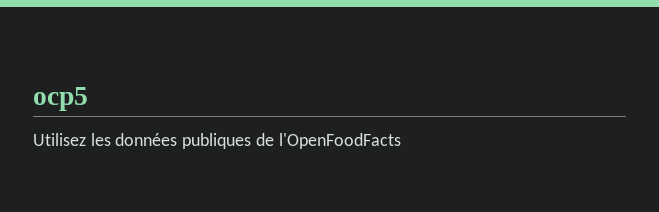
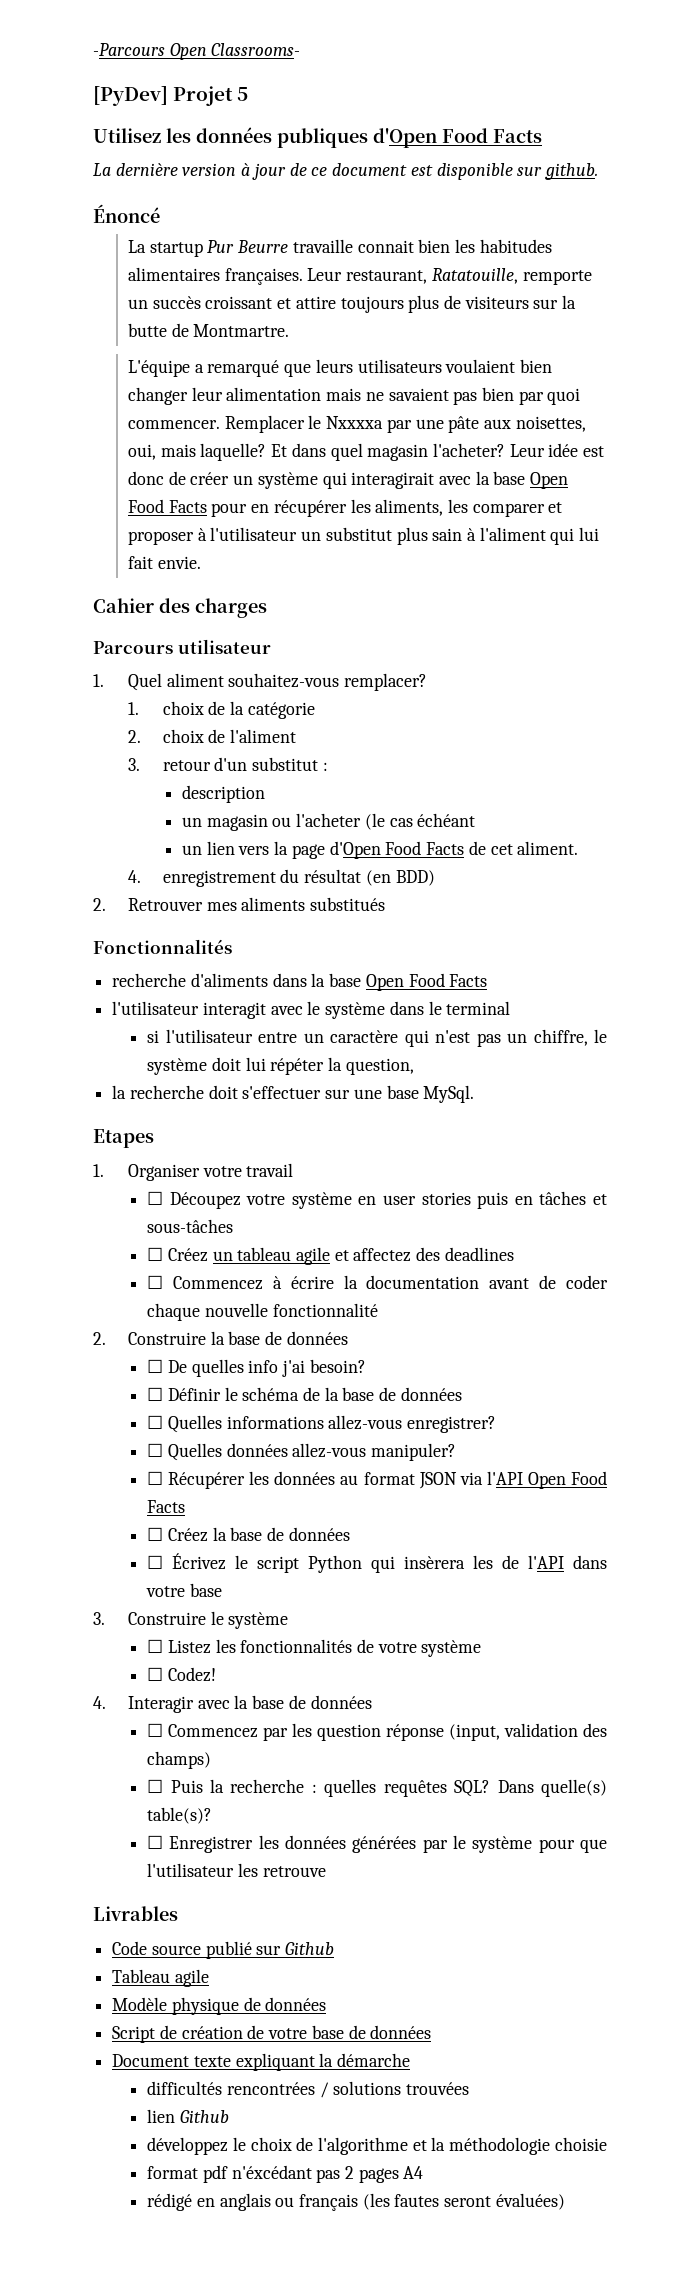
- ocp5
- Utilisez les données publiques de l'OpenFoodFacts
+ -Parcours Open Classrooms-
+ [PyDev] Projet 5
+ Utilisez les données publiques d'Open Food Facts
+ La dernière version à jour de ce document est disponible sur github.
+ Énoncé
+ La startup Pur Beurre travaille connait bien les habitudes alimentaires françaises. Leur restaurant, Ratatouille, remporte un succès croissant et attire toujours plus de visiteurs sur la butte de Montmartre.
+ L'équipe a remarqué que leurs utilisateurs voulaient bien changer leur alimentation mais ne savaient pas bien par quoi commencer. Remplacer le Nxxxxa par une pâte aux noisettes, oui, mais laquelle? Et dans quel magasin l'acheter? Leur idée est donc de créer un système qui interagirait avec la base Open Food Facts pour en récupérer les aliments, les comparer et proposer à l'utilisateur un substitut plus sain à l'aliment qui lui fait envie.
+ Cahier des charges
+ Parcours utilisateur
+ 1. Quel aliment souhaitez-vous remplacer?
+ 1. choix de la catégorie
+ 2. choix de l'aliment
+ 3. retour d'un substitut :
+ description
+ un magasin ou l'acheter (le cas échéant
+ un lien vers la page d'Open Food Facts de cet aliment.
+ 4. enregistrement du résultat (en BDD)
+ 2. Retrouver mes aliments substitués
+ Fonctionnalités
+ recherche d'aliments dans la base Open Food Facts
+ l'utilisateur interagit avec le système dans le terminal
+ si l'utilisateur entre un caractère qui n'est pas un chiffre, le système doit lui répéter la question,
+ la recherche doit s'effectuer sur une base MySql.
+ Etapes
+ 1. Organiser votre travail
+ ☐ Découpez votre système en user stories puis en tâches et sous-tâches
+ ☐ Créez un tableau agile et affectez des deadlines
+ ☐ Commencez à écrire la documentation avant de coder chaque nouvelle fonctionnalité
+ 2. Construire la base de données
+ ☐ De quelles info j'ai besoin?
+ ☐ Définir le schéma de la base de données
+ ☐ Quelles informations allez-vous enregistrer?
+ ☐ Quelles données allez-vous manipuler?
+ ☐ Récupérer les données au format JSON via l'API Open Food Facts
+ ☐ Créez la base de données
+ ☐ Écrivez le script Python qui insèrera les de l'API dans votre base
+ 3. Construire le système
+ ☐ Listez les fonctionnalités de votre système
+ ☐ Codez!
+ 4. Interagir avec la base de données
+ ☐ Commencez par les question réponse (input, validation des champs)
+ ☐ Puis la recherche : quelles requêtes SQL? Dans quelle(s) table(s)?
+ ☐ Enregistrer les données générées par le système pour que l'utilisateur les retrouve
+ Livrables
+ Code source publié sur Github
+ Tableau agile
+ Modèle physique de données
+ Script de création de votre base de données
+ Document texte expliquant la démarche
+ difficultés rencontrées / solutions trouvées
+ lien Github
+ développez le choix de l'algorithme et la méthodologie choisie
+ format pdf n'éxcédant pas 2 pages A4
+ rédigé en anglais ou français (les fautes seront évaluées)

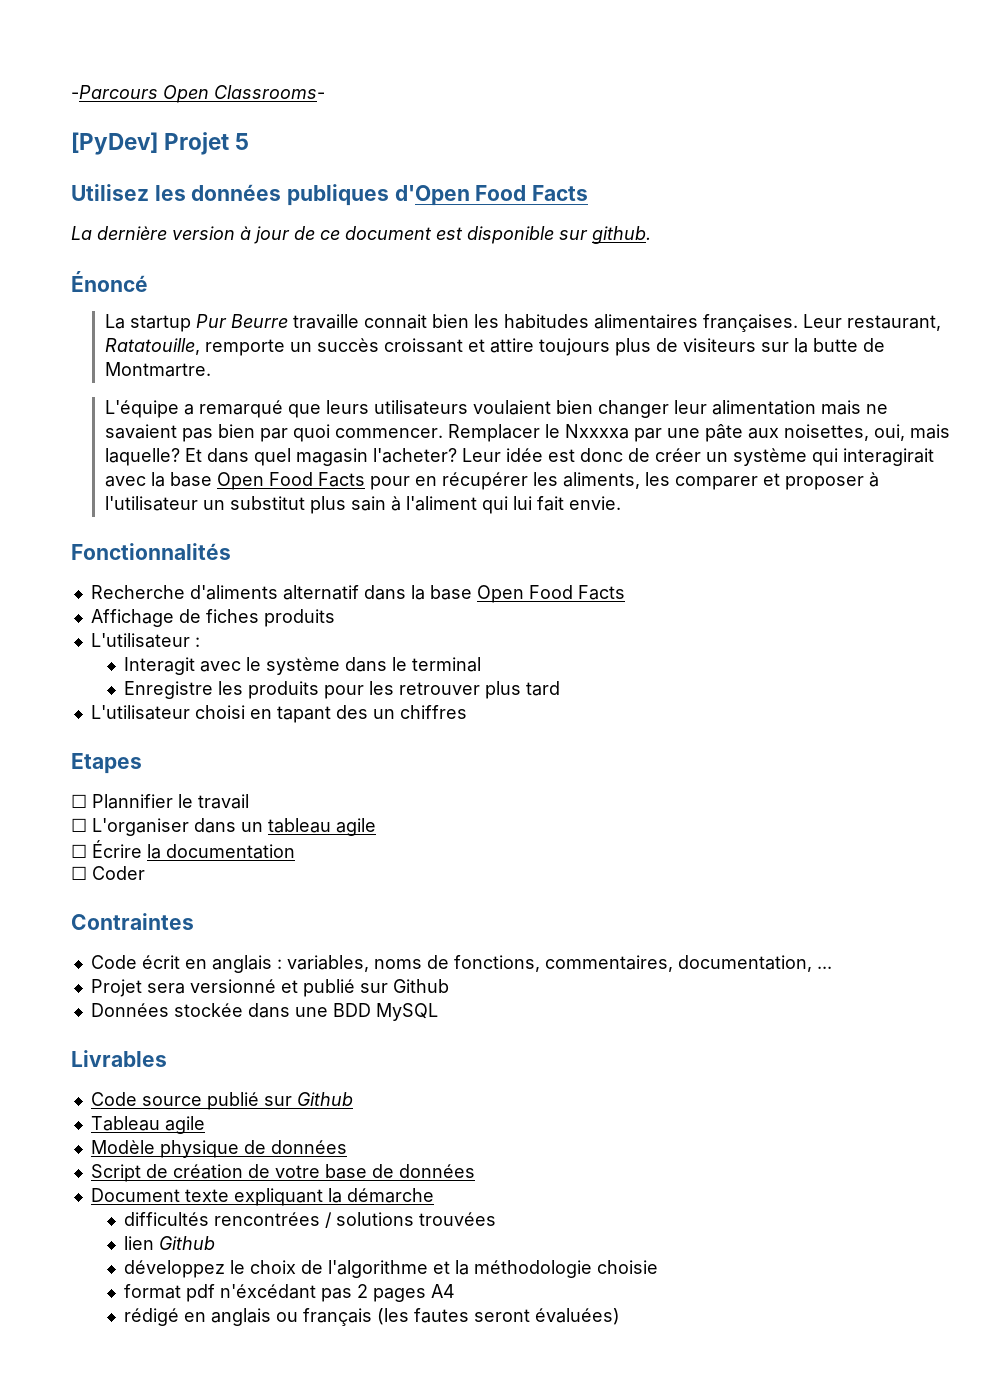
- Cahier des charges
- Parcours utilisateur
- 1. Quel aliment souhaitez-vous remplacer?
- 1. choix de la catégorie
- 2. choix de l'aliment
- 3. retour d'un substitut :
- description
- un magasin ou l'acheter (le cas échéant
- un lien vers la page d'Open Food Facts de cet aliment.
- 4. enregistrement du résultat (en BDD)
- 2. Retrouver mes aliments substitués
  Fonctionnalités
- recherche d'aliments dans la base Open Food Facts
+ Recherche d'aliments alternatif dans la base Open Food Facts
- l'utilisateur interagit avec le système dans le terminal
+ Affichage de fiches produits
+ L'utilisateur :
+ Interagit avec le système dans le terminal
- si l'utilisateur entre un caractère qui n'est pas un chiffre, le système doit lui répéter la question,
- la recherche doit s'effectuer sur une base MySql.
+ Enregistre les produits pour les retrouver plus tard
+ L'utilisateur choisi en tapant des un chiffres
  Etapes
- 1. Organiser votre travail
- ☐ Découpez votre système en user stories puis en tâches et sous-tâches
- ☐ Créez un tableau agile et affectez des deadlines
- ☐ Commencez à écrire la documentation avant de coder chaque nouvelle fonctionnalité
- 2. Construire la base de données
- ☐ De quelles info j'ai besoin?
- ☐ Définir le schéma de la base de données
- ☐ Quelles informations allez-vous enregistrer?
- ☐ Quelles données allez-vous manipuler?
- ☐ Récupérer les données au format JSON via l'API Open Food Facts
- ☐ Créez la base de données
- ☐ Écrivez le script Python qui insèrera les de l'API dans votre base
- 3. Construire le système
- ☐ Listez les fonctionnalités de votre système
- ☐ Codez!
- 4. Interagir avec la base de données
- ☐ Commencez par les question réponse (input, validation des champs)
- ☐ Puis la recherche : quelles requêtes SQL? Dans quelle(s) table(s)?
- ☐ Enregistrer les données générées par le système pour que l'utilisateur les retrouve
+ ☐ Plannifier le travail
+ ☐ L'organiser dans un tableau agile
+ ☐ Écrire la documentation
+ ☐ Coder
+ Contraintes
+ Code écrit en anglais : variables, noms de fonctions, commentaires, documentation, ...
+ Projet sera versionné et publié sur Github
+ Données stockée dans une BDD MySQL

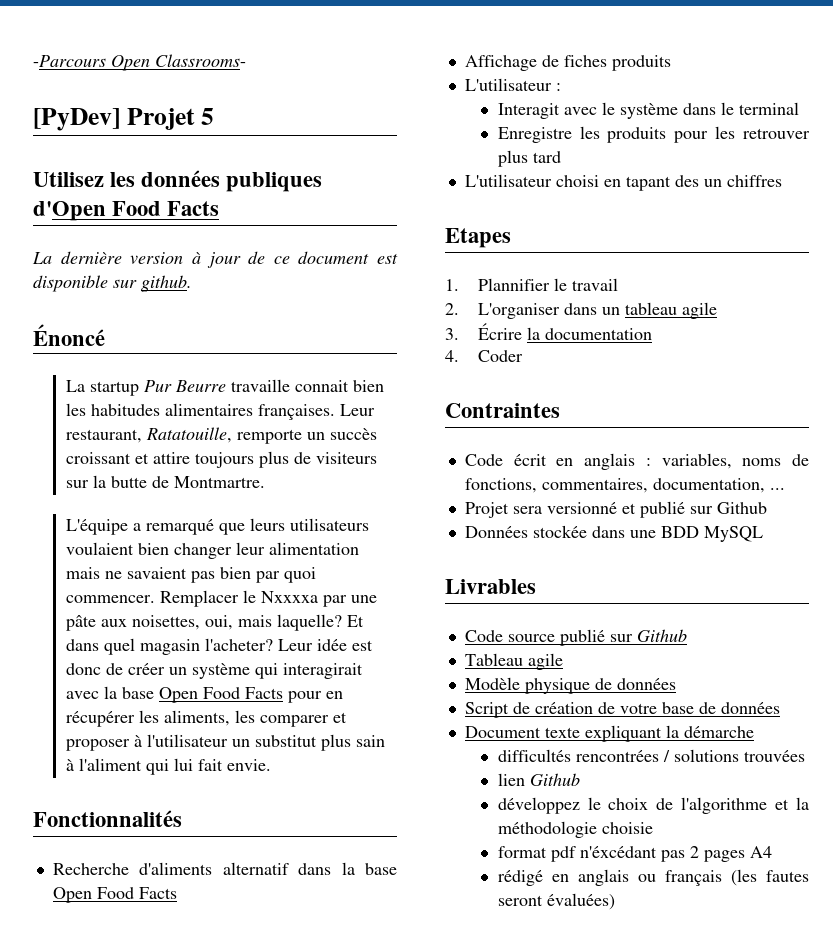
- ☐ Plannifier le travail
+ 1. Plannifier le travail
- ☐ L'organiser dans un tableau agile
+ 2. L'organiser dans un tableau agile
- ☐ Écrire la documentation
+ 3. Écrire la documentation
- ☐ Coder
+ 4. Coder

